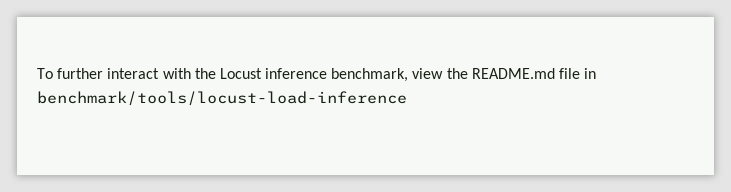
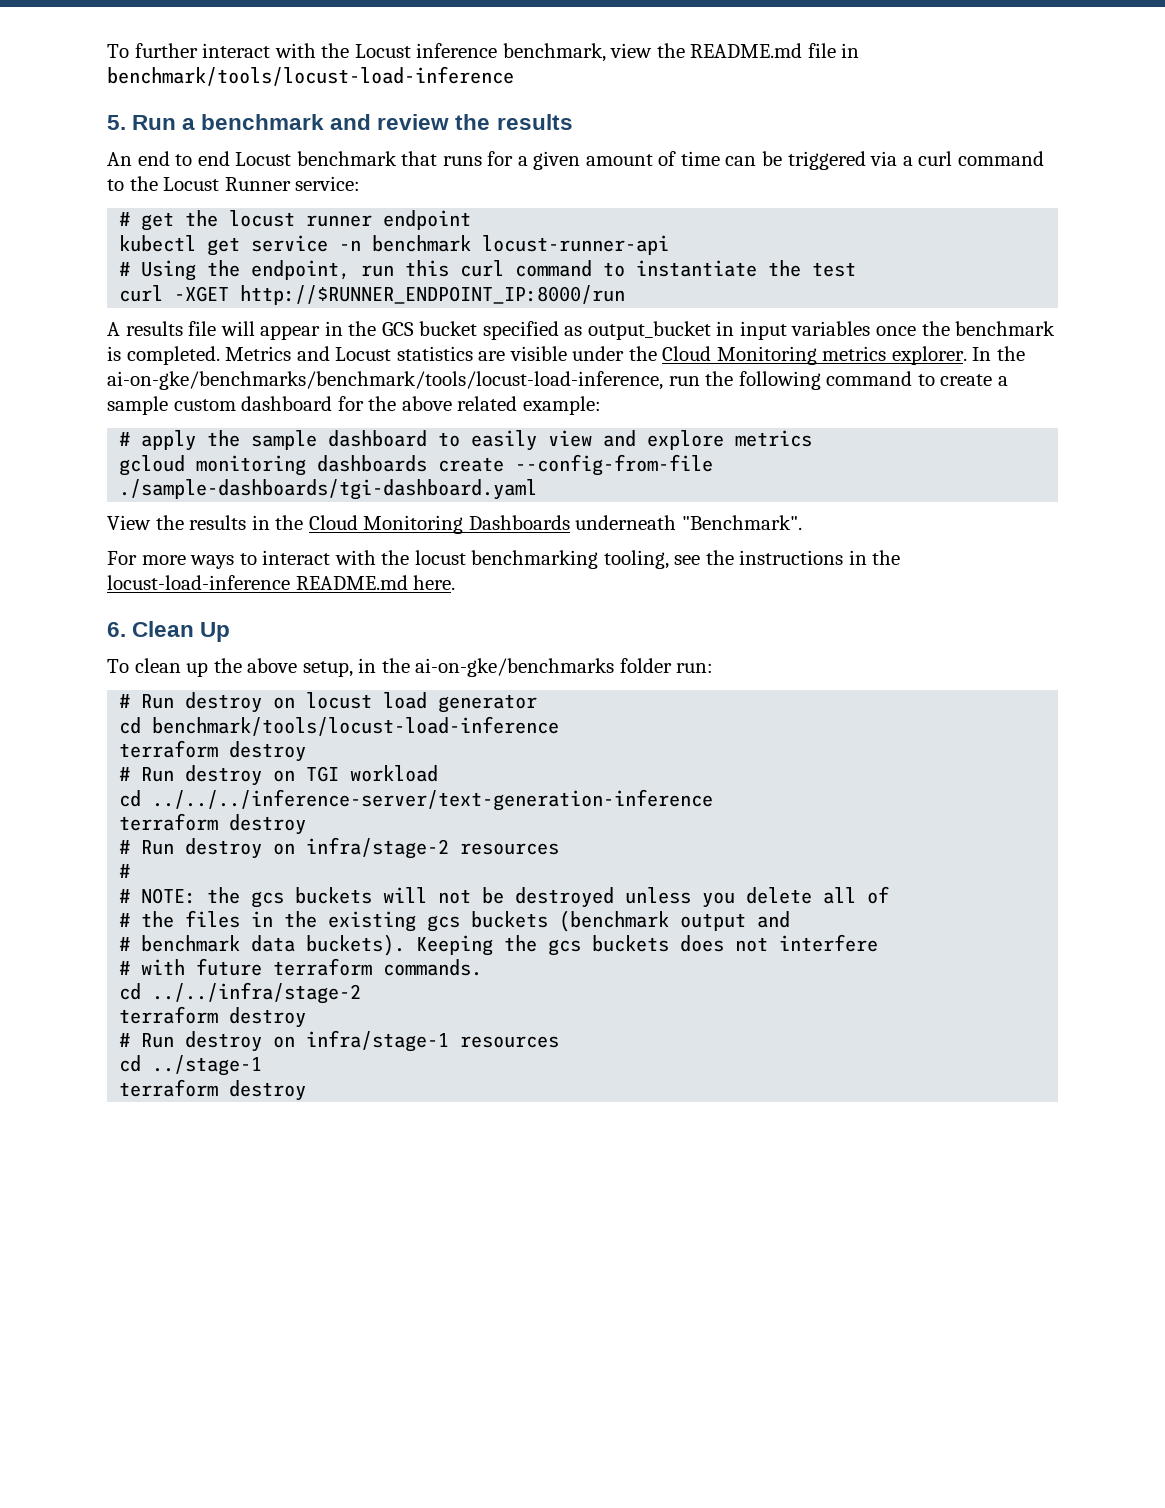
+ 5. Run a benchmark and review the results
+ An end to end Locust benchmark that runs for a given amount of time can be triggered via a curl command to the Locust Runner service:
+ # get the locust runner endpoint
+ kubectl get service -n benchmark locust-runner-api
+ # Using the endpoint, run this curl command to instantiate the test
+ curl -XGET http://$RUNNER_ENDPOINT_IP:8000/run
+ A results file will appear in the GCS bucket specified as output_bucket in input variables once the benchmark is completed. Metrics and Locust statistics are visible under the Cloud Monitoring metrics explorer. In the ai-on-gke/benchmarks/benchmark/tools/locust-load-inference, run the following command to create a sample custom dashboard for the above related example:
+ # apply the sample dashboard to easily view and explore metrics
+ gcloud monitoring dashboards create --config-from-file ./sample-dashboards/tgi-dashboard.yaml
+ View the results in the Cloud Monitoring Dashboards underneath "Benchmark".
+ For more ways to interact with the locust benchmarking tooling, see the instructions in the locust-load-inference README.md here.
+ 6. Clean Up
+ To clean up the above setup, in the ai-on-gke/benchmarks folder run:
+ # Run destroy on locust load generator
+ cd benchmark/tools/locust-load-inference
+ terraform destroy
+ # Run destroy on TGI workload
+ cd ../../../inference-server/text-generation-inference
+ terraform destroy
+ # Run destroy on infra/stage-2 resources
+ #
+ # NOTE: the gcs buckets will not be destroyed unless you delete all of
+ # the files in the existing gcs buckets (benchmark output and
+ # benchmark data buckets). Keeping the gcs buckets does not interfere
+ # with future terraform commands.
+ cd ../../infra/stage-2
+ terraform destroy
+ # Run destroy on infra/stage-1 resources
+ cd ../stage-1
+ terraform destroy

